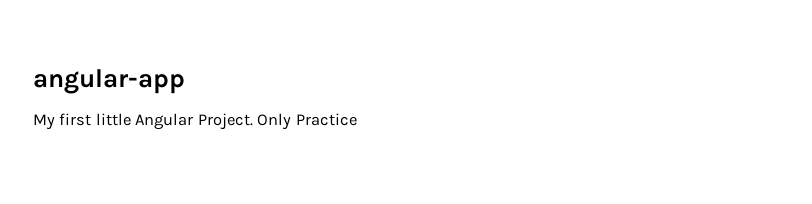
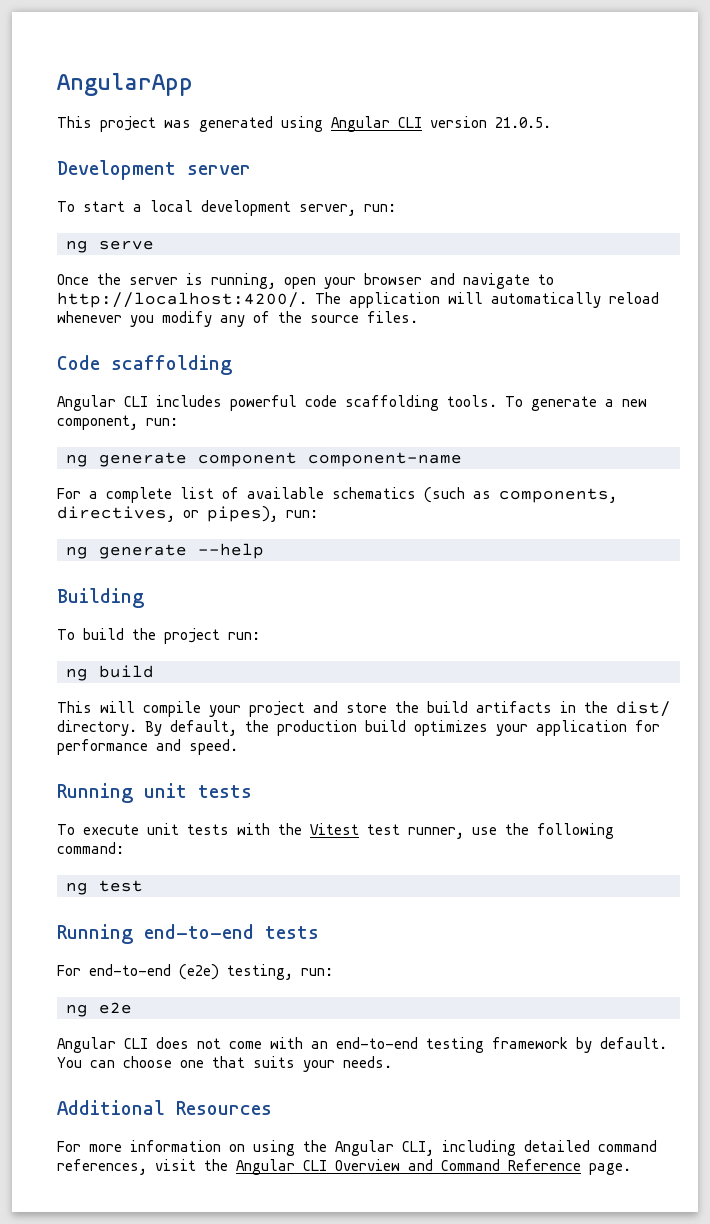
- angular-app
- My first little Angular Project. Only Practice
+ AngularApp
+ This project was generated using Angular CLI version 21.0.5.
+ Development server
+ To start a local development server, run:
+ ng serve
+ Once the server is running, open your browser and navigate to http://localhost:4200/. The application will automatically reload whenever you modify any of the source files.
+ Code scaffolding
+ Angular CLI includes powerful code scaffolding tools. To generate a new component, run:
+ ng generate component component-name
+ For a complete list of available schematics (such as components, directives, or pipes), run:
+ ng generate --help
+ Building
+ To build the project run:
+ ng build
+ This will compile your project and store the build artifacts in the dist/ directory. By default, the production build optimizes your application for performance and speed.
+ Running unit tests
+ To execute unit tests with the Vitest test runner, use the following command:
+ ng test
+ Running end-to-end tests
+ For end-to-end (e2e) testing, run:
+ ng e2e
+ Angular CLI does not come with an end-to-end testing framework by default. You can choose one that suits your needs.
+ Additional Resources
+ For more information on using the Angular CLI, including detailed command references, visit the Angular CLI Overview and Command Reference page.

